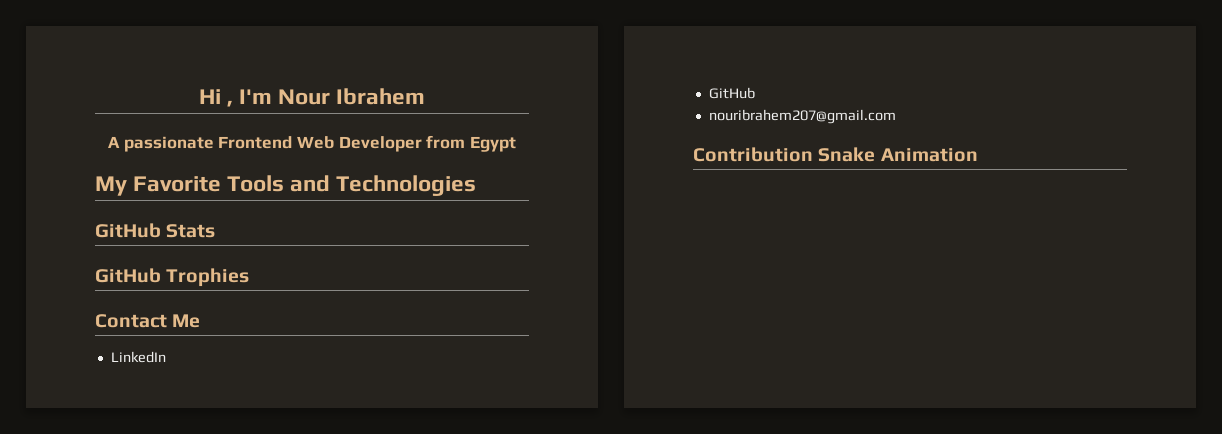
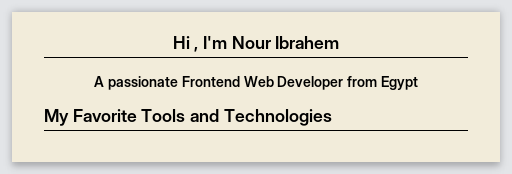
- GitHub Stats
- GitHub Trophies
- Contact Me
- LinkedIn
- GitHub
- nouribrahem207@gmail.com
- Contribution Snake Animation

